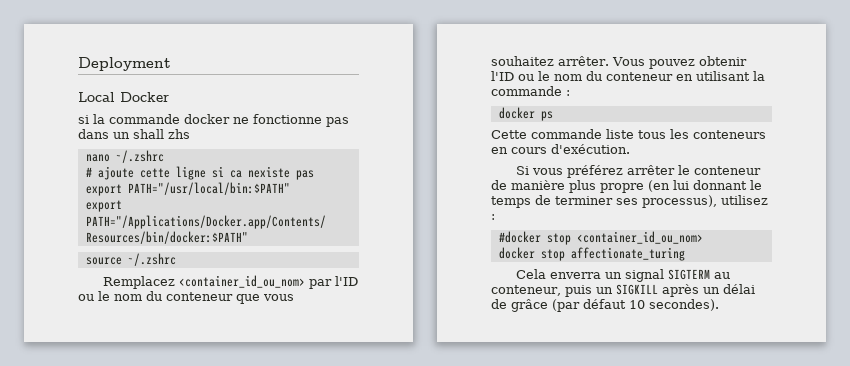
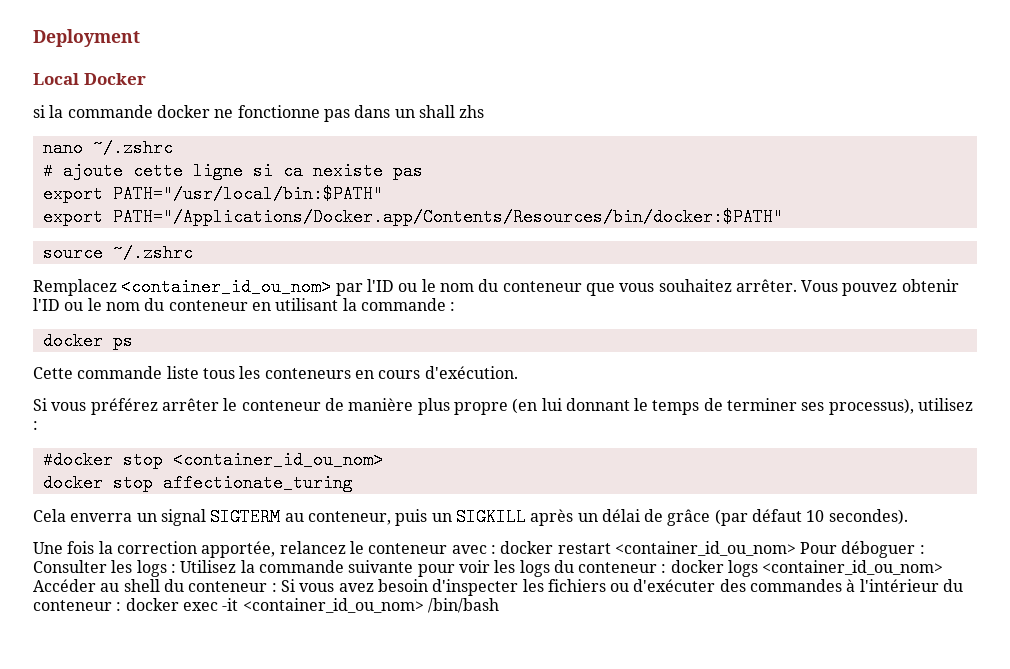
+ Une fois la correction apportée, relancez le conteneur avec : docker restart <container_id_ou_nom> Pour déboguer : Consulter les logs : Utilisez la commande suivante pour voir les logs du conteneur : docker logs <container_id_ou_nom> Accéder au shell du conteneur : Si vous avez besoin d'inspecter les fichiers ou d'exécuter des commandes à l'intérieur du conteneur : docker exec -it <container_id_ou_nom> /bin/bash

